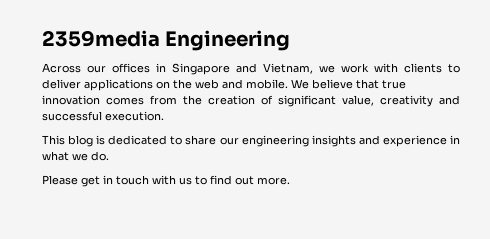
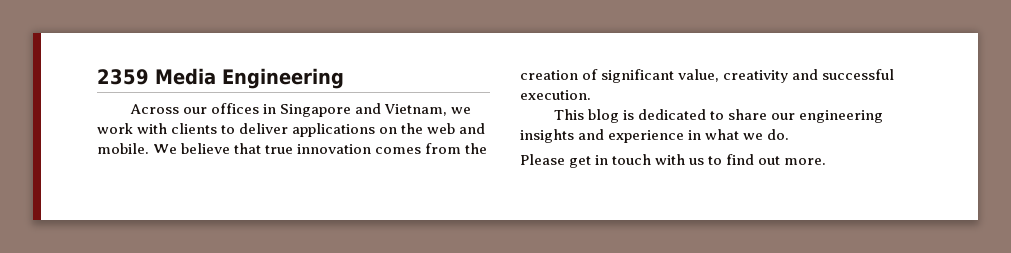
- 2359media Engineering
+ 2359 Media Engineering

